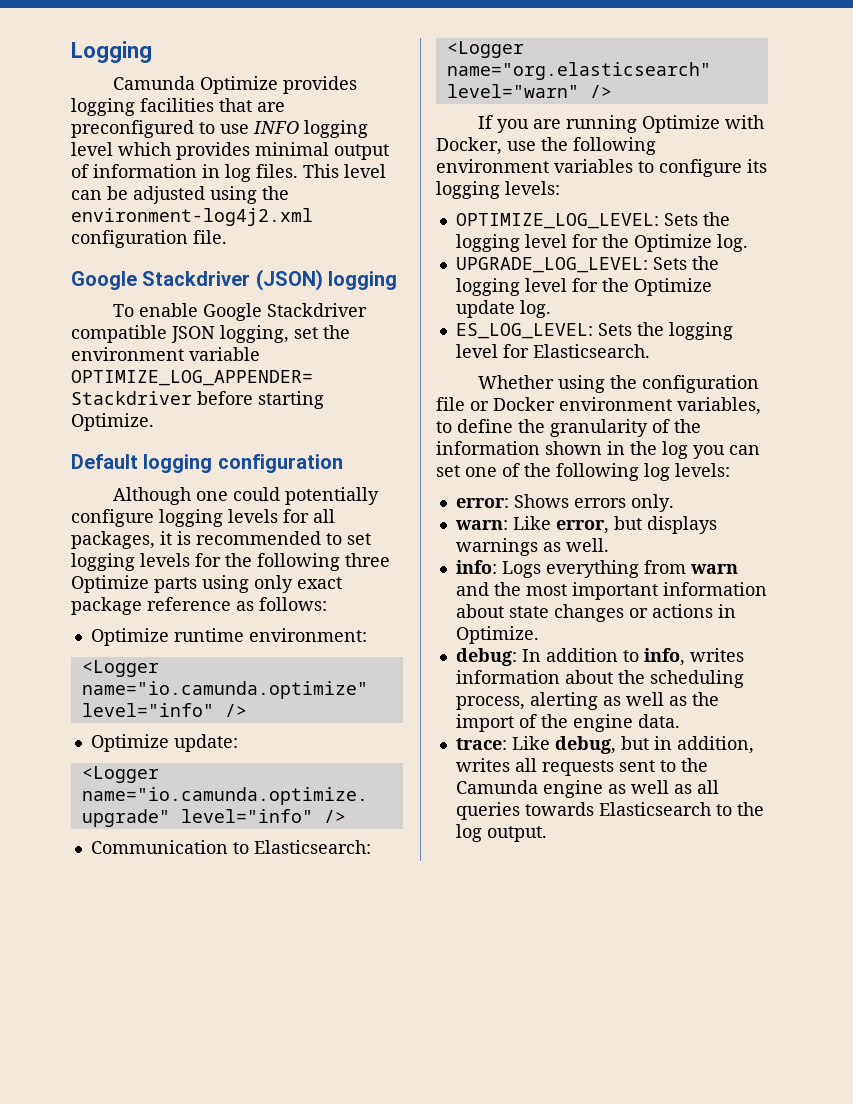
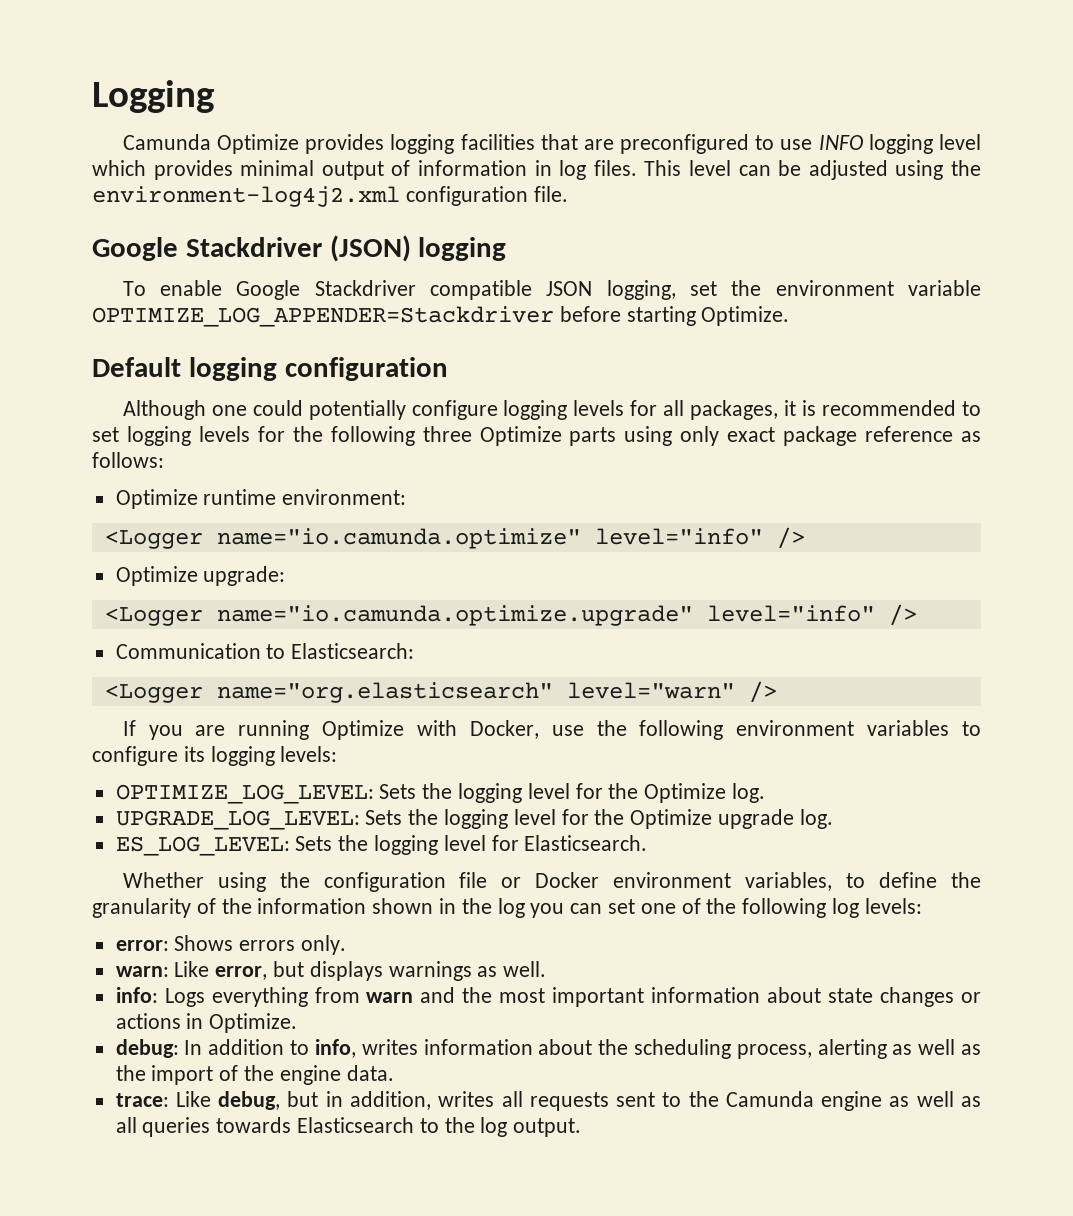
- Optimize update:
+ Optimize upgrade:
- UPGRADE_LOG_LEVEL: Sets the logging level for the Optimize update log.
+ UPGRADE_LOG_LEVEL: Sets the logging level for the Optimize upgrade log.

